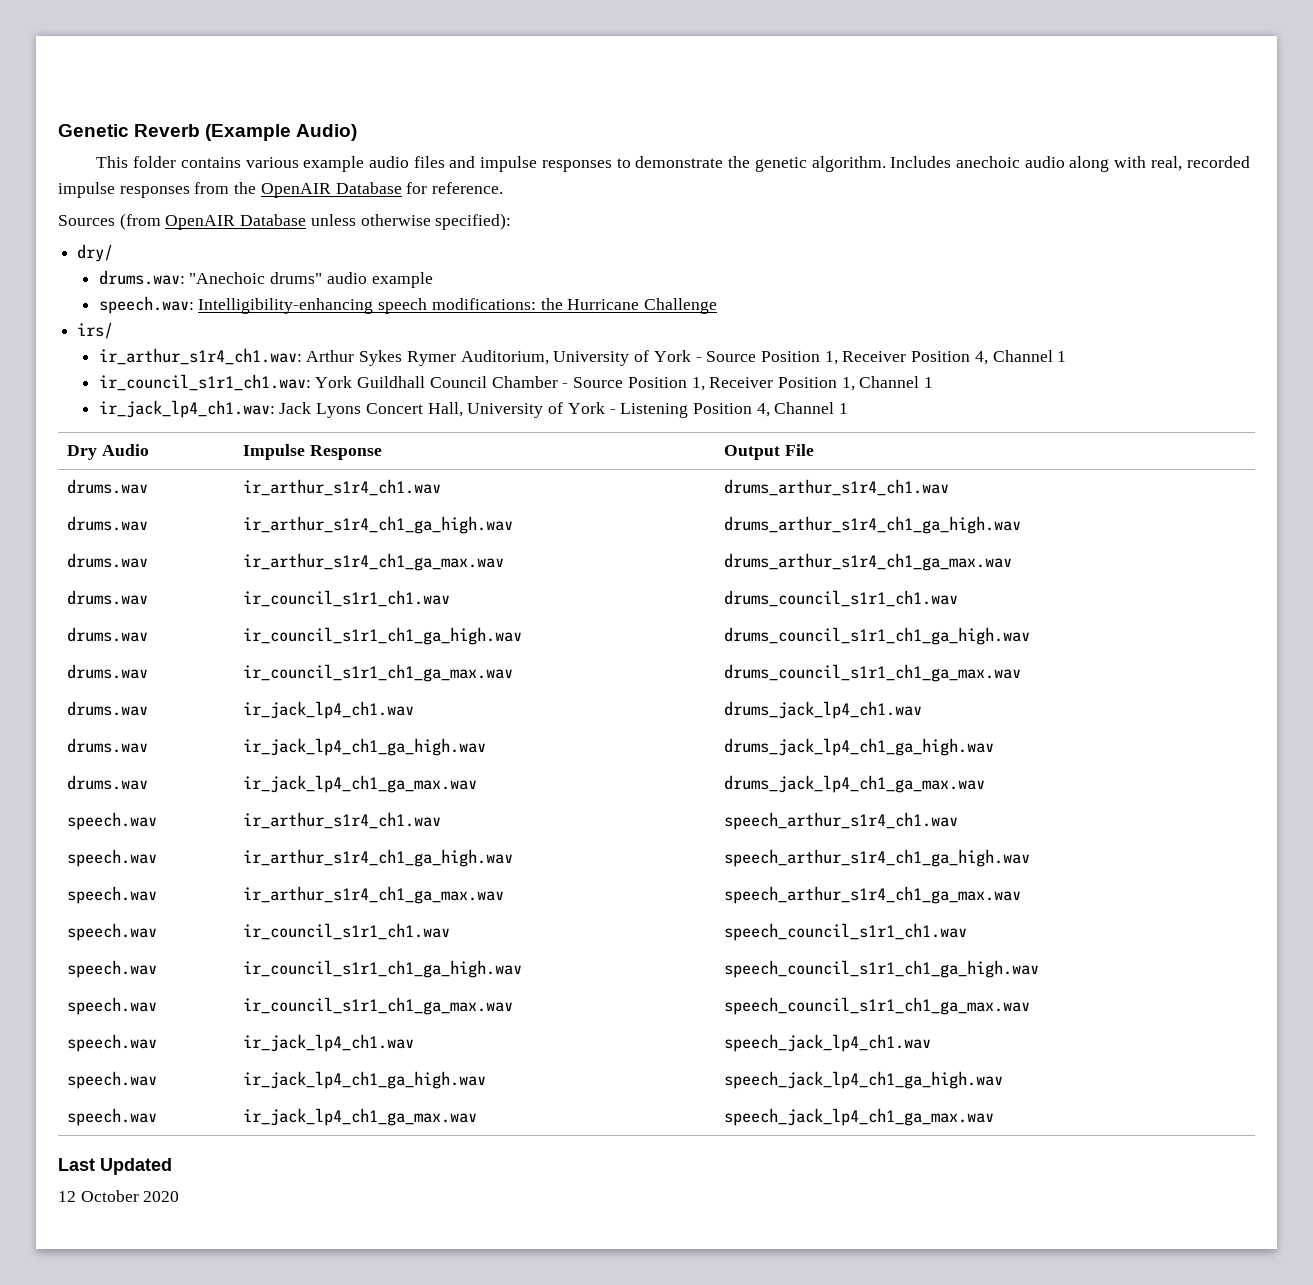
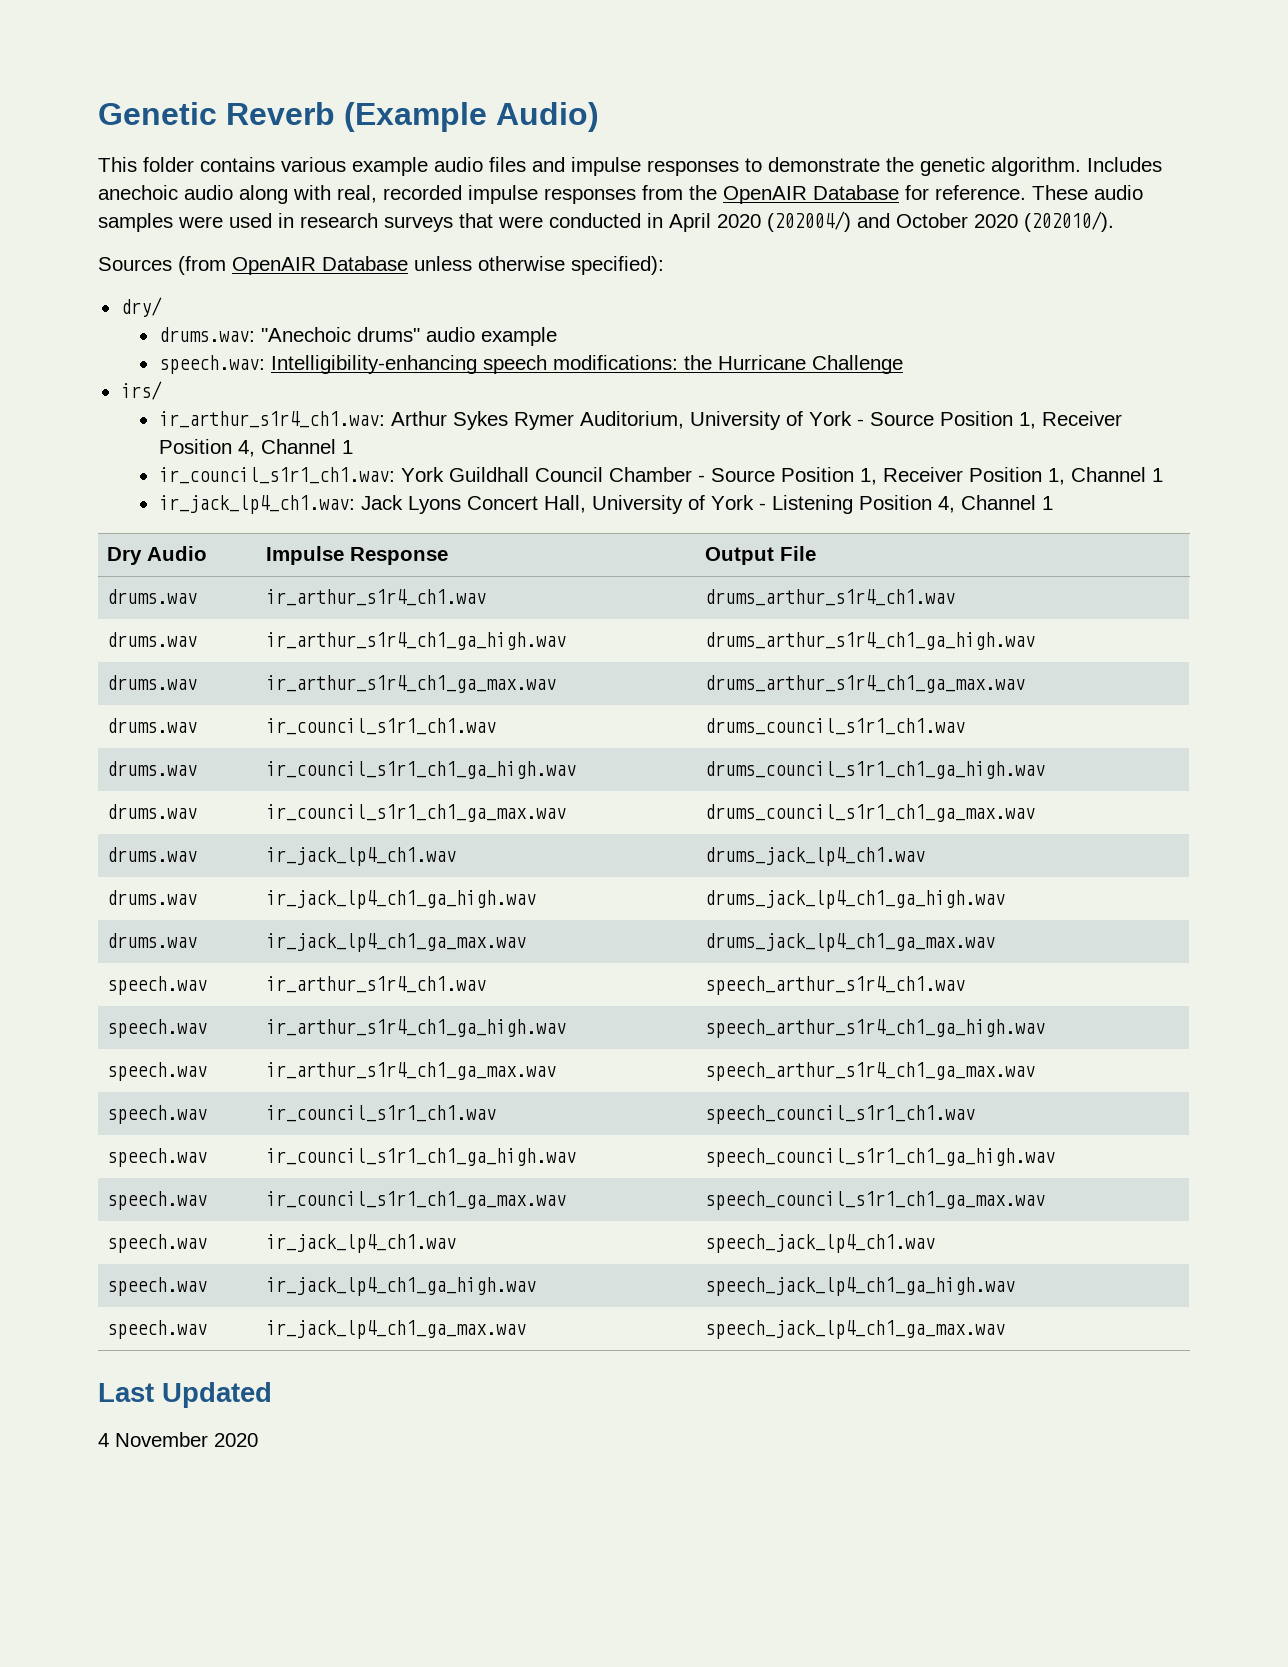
+ These audio samples were used in research surveys that were conducted in April 2020 (202004/) and October 2020 (202010/).
- 12 October 2020
+ 4 November 2020

